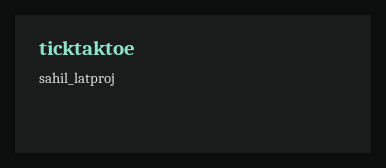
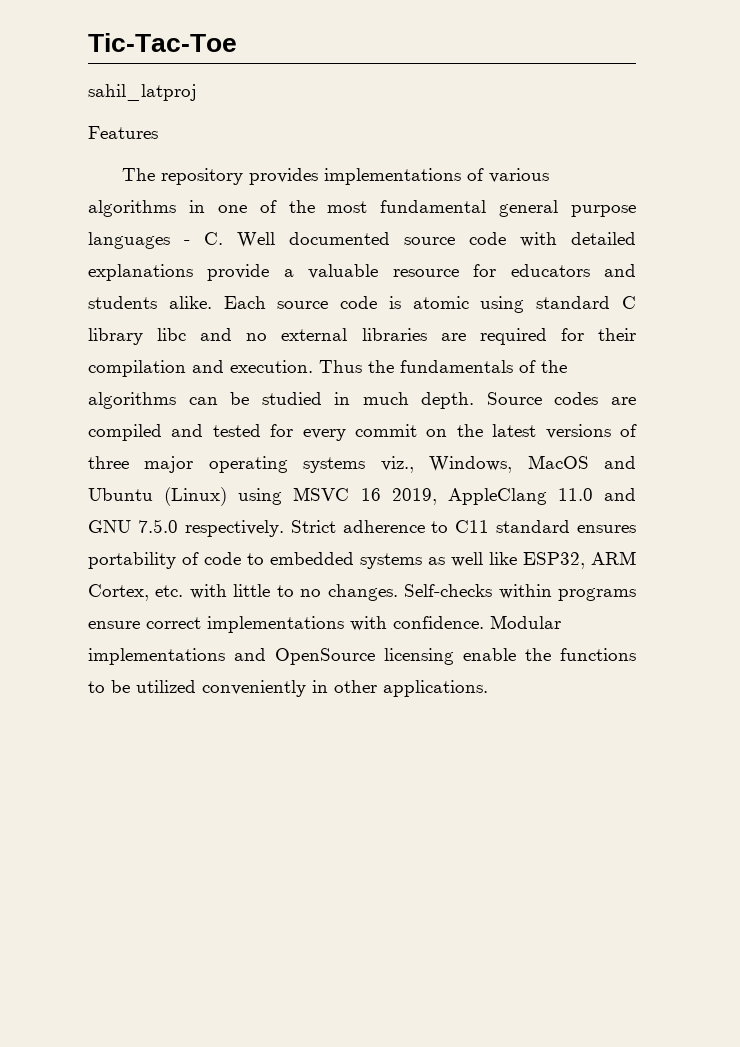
- ticktaktoe
+ Tic-Tac-Toe
+ Features
+ The repository provides implementations of various algorithms in one of the most fundamental general purpose languages - C. Well documented source code with detailed explanations provide a valuable resource for educators and students alike. Each source code is atomic using standard C library libc and no external libraries are required for their compilation and execution. Thus the fundamentals of the algorithms can be studied in much depth. Source codes are compiled and tested for every commit on the latest versions of three major operating systems viz., Windows, MacOS and Ubuntu (Linux) using MSVC 16 2019, AppleClang 11.0 and GNU 7.5.0 respectively. Strict adherence to C11 standard ensures portability of code to embedded systems as well like ESP32, ARM Cortex, etc. with little to no changes. Self-checks within programs ensure correct implementations with confidence. Modular implementations and OpenSource licensing enable the functions to be utilized conveniently in other applications.

